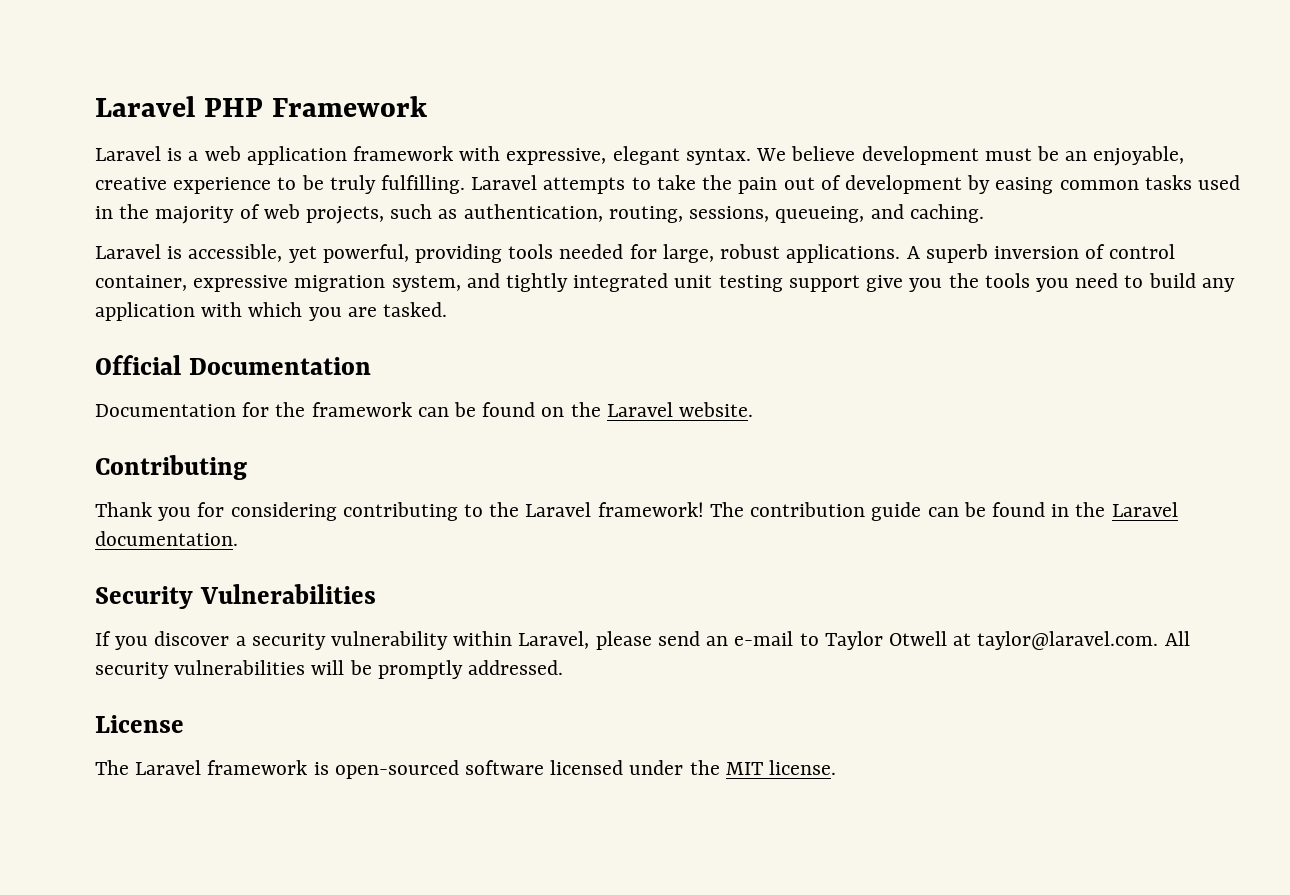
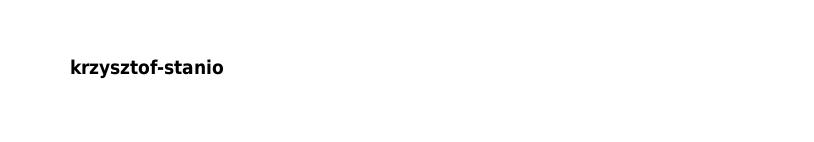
- Laravel PHP Framework
- Laravel is a web application framework with expressive, elegant syntax. We believe development must be an enjoyable, creative experience to be truly fulfilling. Laravel attempts to take the pain out of development by easing common tasks used in the majority of web projects, such as authentication, routing, sessions, queueing, and caching.
- Laravel is accessible, yet powerful, providing tools needed for large, robust applications. A superb inversion of control container, expressive migration system, and tightly integrated unit testing support give you the tools you need to build any application with which you are tasked.
- Official Documentation
- Documentation for the framework can be found on the Laravel website.
- Contributing
- Thank you for considering contributing to the Laravel framework! The contribution guide can be found in the Laravel documentation.
- Security Vulnerabilities
- If you discover a security vulnerability within Laravel, please send an e-mail to Taylor Otwell at taylor@laravel.com. All security vulnerabilities will be promptly addressed.
- License
- The Laravel framework is open-sourced software licensed under the MIT license.
+ krzysztof-stanio

